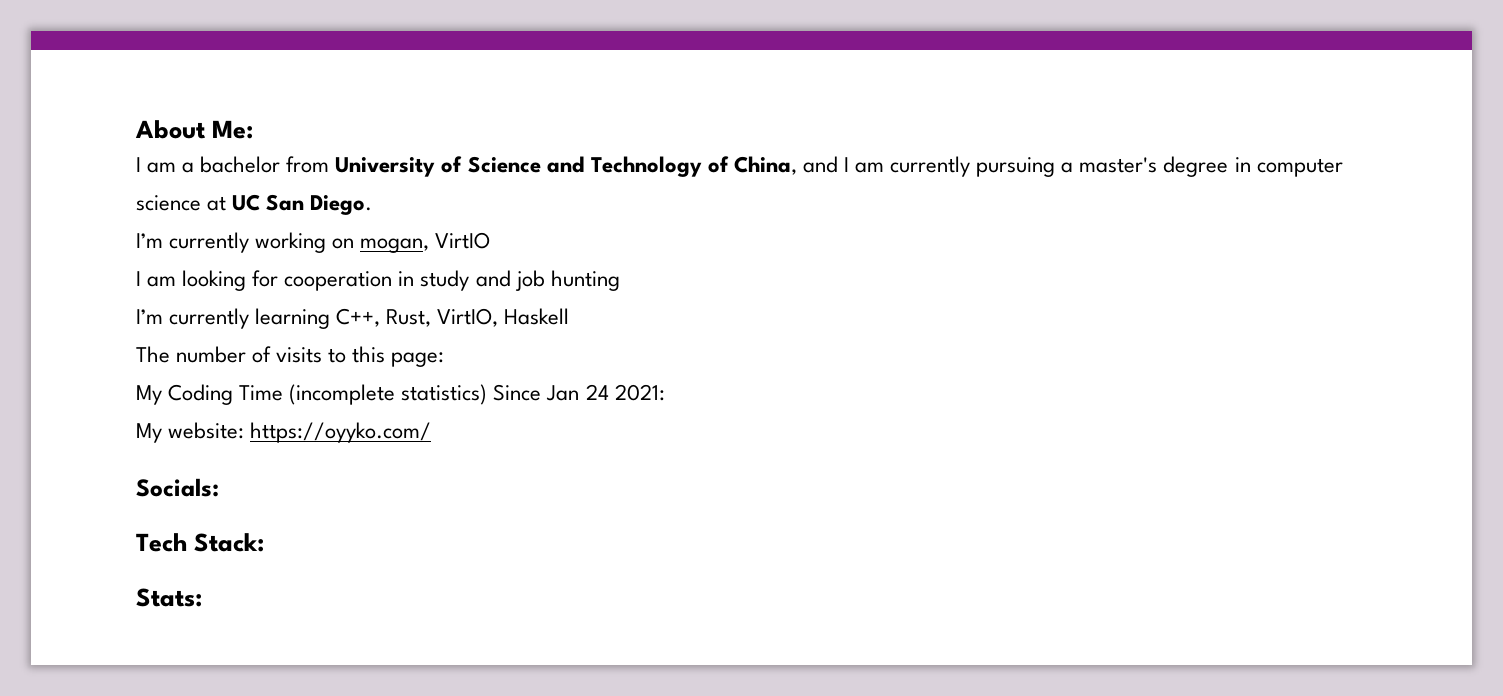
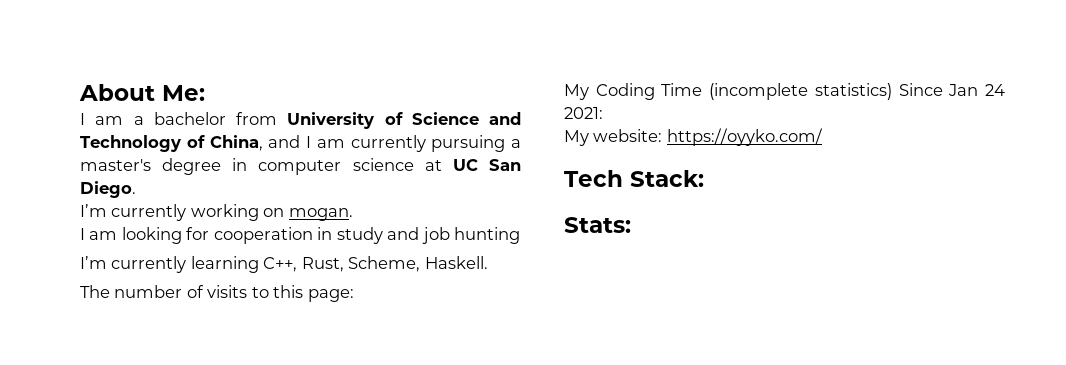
- I’m currently working on mogan, VirtIO
+ I’m currently working on mogan.
- I’m currently learning C++, Rust, VirtIO, Haskell
+ I’m currently learning C++, Rust, Scheme, Haskell.
- Socials:

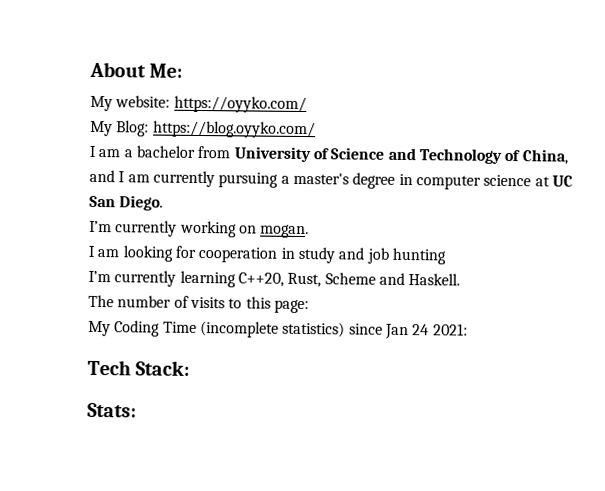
+ My website: https://oyyko.com/
+ My Blog: https://blog.oyyko.com/
- I’m currently learning C++, Rust, Scheme, Haskell.
+ I’m currently learning C++20, Rust, Scheme and Haskell.
- My Coding Time (incomplete statistics) Since Jan 24 2021:
+ My Coding Time (incomplete statistics) since Jan 24 2021:
- My website: https://oyyko.com/

